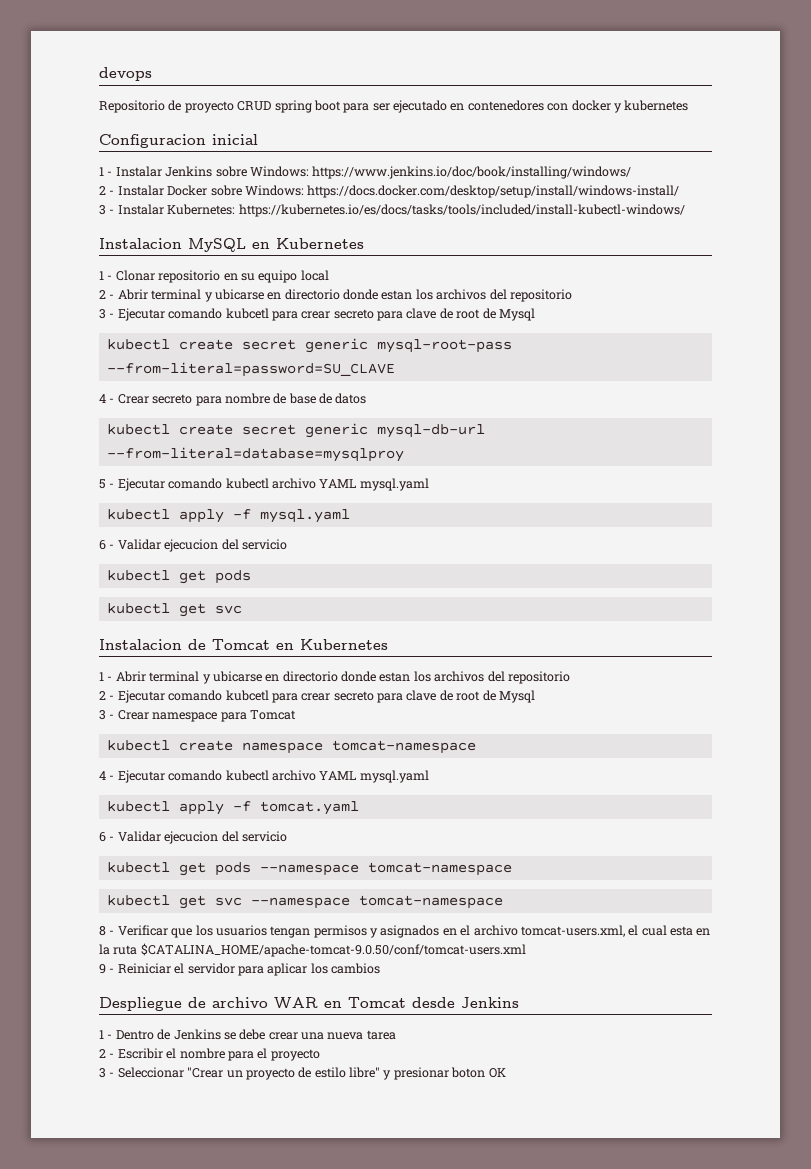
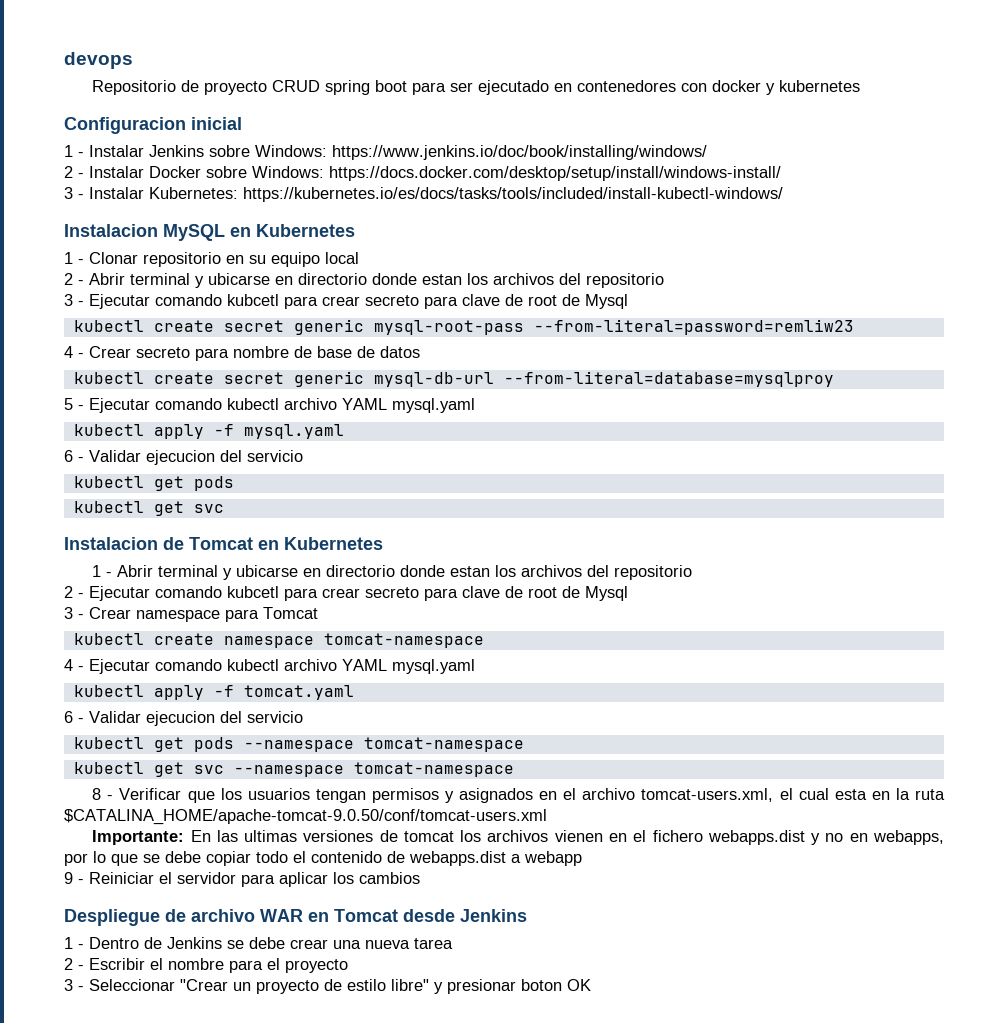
- kubectl create secret generic mysql-root-pass --from-literal=password=SU_CLAVE
+ kubectl create secret generic mysql-root-pass --from-literal=password=remliw23
+ Importante: En las ultimas versiones de tomcat los archivos vienen en el fichero webapps.dist y no en webapps, por lo que se debe copiar todo el contenido de webapps.dist a webapp

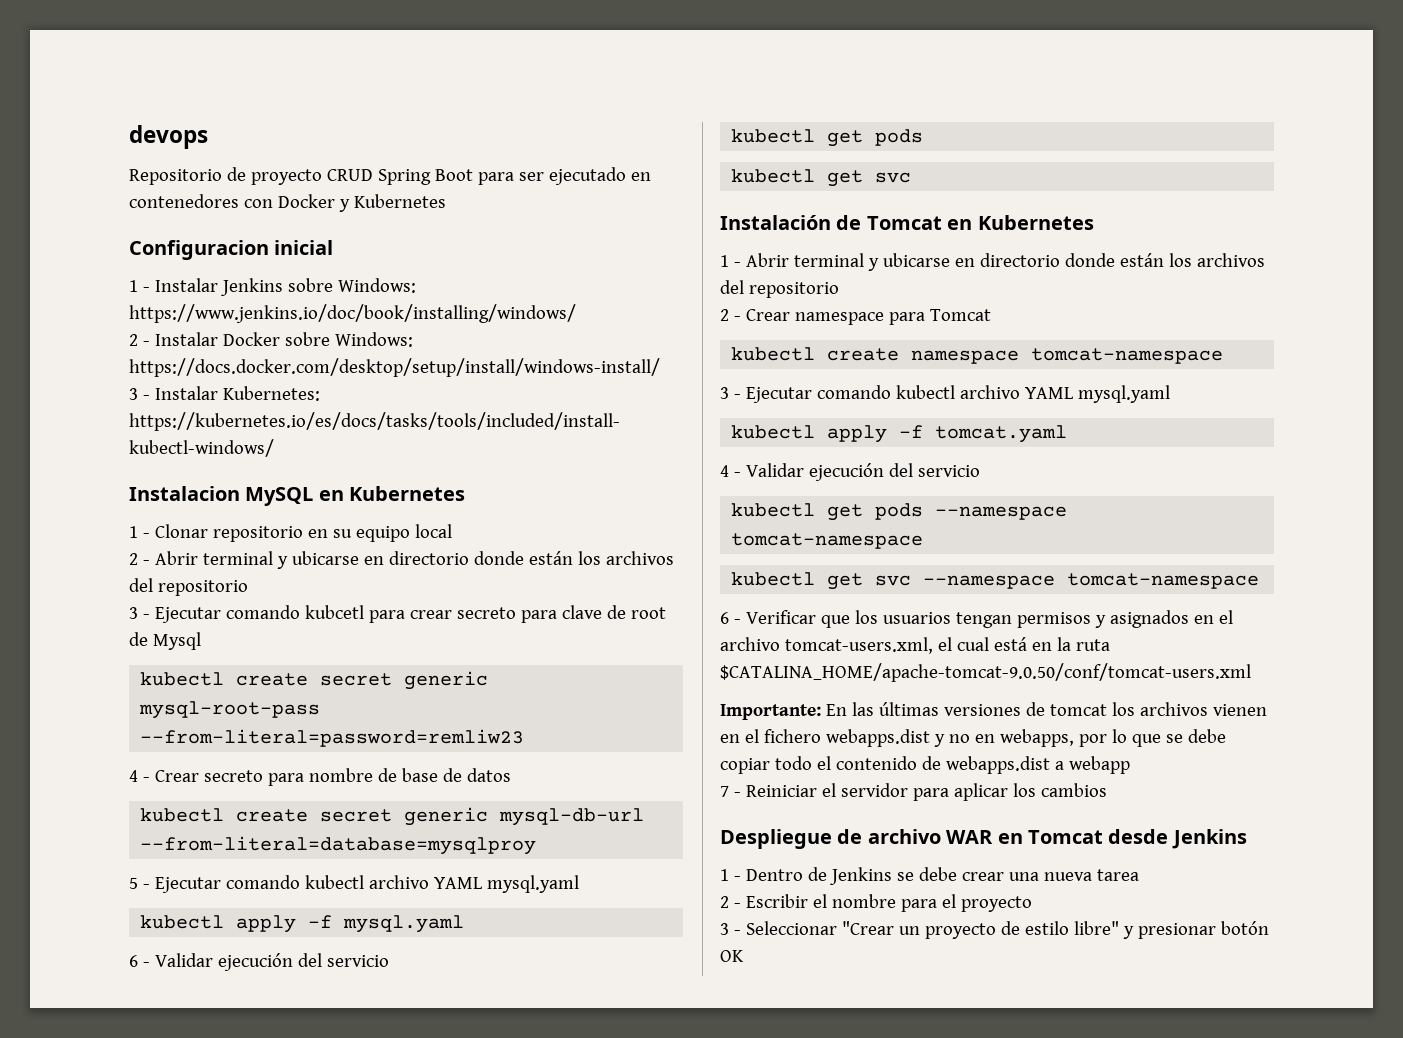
- Repositorio de proyecto CRUD spring boot para ser ejecutado en contenedores con docker y kubernetes
+ Repositorio de proyecto CRUD Spring Boot para ser ejecutado en contenedores con Docker y Kubernetes
- 2 - Abrir terminal y ubicarse en directorio donde estan los archivos del repositorio
+ 2 - Abrir terminal y ubicarse en directorio donde están los archivos del repositorio
  kubectl apply -f mysql.yaml
- 6 - Validar ejecucion del servicio
+ 6 - Validar ejecución del servicio
- Instalacion de Tomcat en Kubernetes
+ Instalación de Tomcat en Kubernetes
- 1 - Abrir terminal y ubicarse en directorio donde estan los archivos del repositorio
+ 1 - Abrir terminal y ubicarse en directorio donde están los archivos del repositorio
- 2 - Ejecutar comando kubcetl para crear secreto para clave de root de Mysql
- 3 - Crear namespace para Tomcat
+ 2 - Crear namespace para Tomcat
- 4 - Ejecutar comando kubectl archivo YAML mysql.yaml
+ 3 - Ejecutar comando kubectl archivo YAML mysql.yaml
  kubectl apply -f tomcat.yaml
- 6 - Validar ejecucion del servicio
+ 4 - Validar ejecución del servicio
- 8 - Verificar que los usuarios tengan permisos y asignados en el archivo tomcat-users.xml, el cual esta en la ruta $CATALINA_HOME/apache-tomcat-9.0.50/conf/tomcat-users.xml
+ 6 - Verificar que los usuarios tengan permisos y asignados en el archivo tomcat-users.xml, el cual está en la ruta $CATALINA_HOME/apache-tomcat-9.0.50/conf/tomcat-users.xml
- Importante: En las ultimas versiones de tomcat los archivos vienen en el fichero webapps.dist y no en webapps, por lo que se debe copiar todo el contenido de webapps.dist a webapp
+ Importante: En las últimas versiones de tomcat los archivos vienen en el fichero webapps.dist y no en webapps, por lo que se debe copiar todo el contenido de webapps.dist a webapp
- 9 - Reiniciar el servidor para aplicar los cambios
+ 7 - Reiniciar el servidor para aplicar los cambios
- 3 - Seleccionar "Crear un proyecto de estilo libre" y presionar boton OK
+ 3 - Seleccionar "Crear un proyecto de estilo libre" y presionar botón OK

